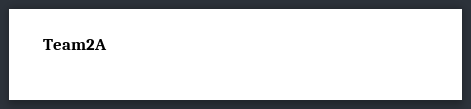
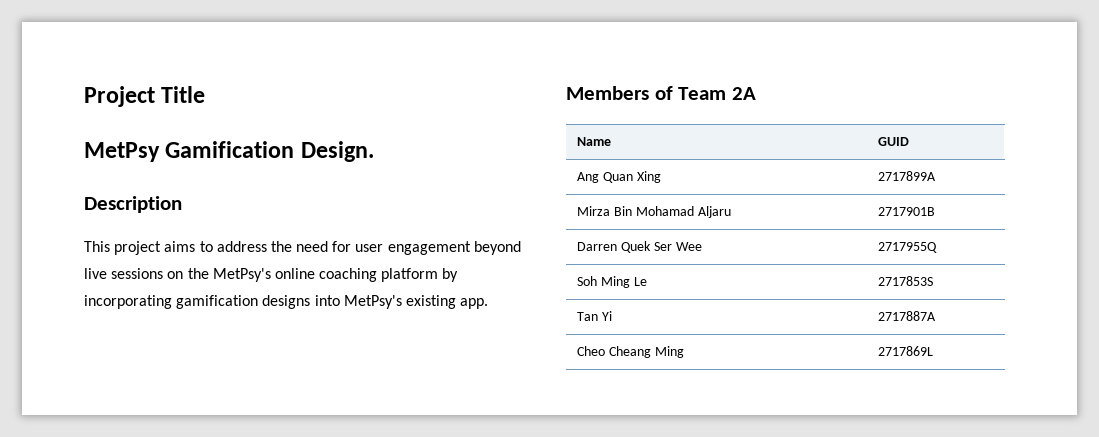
- Team2A
+ Project Title
+ MetPsy Gamification Design.
+ Description
+ This project aims to address the need for user engagement beyond live sessions on the MetPsy's online coaching platform by incorporating gamification designs into MetPsy's existing app.
+ Members of Team 2A
+ Name | GUID
+ Ang Quan Xing | 2717899A
+ Mirza Bin Mohamad Aljaru | 2717901B
+ Darren Quek Ser Wee | 2717955Q
+ Soh Ming Le | 2717853S
+ Tan Yi | 2717887A
+ Cheo Cheang Ming | 2717869L

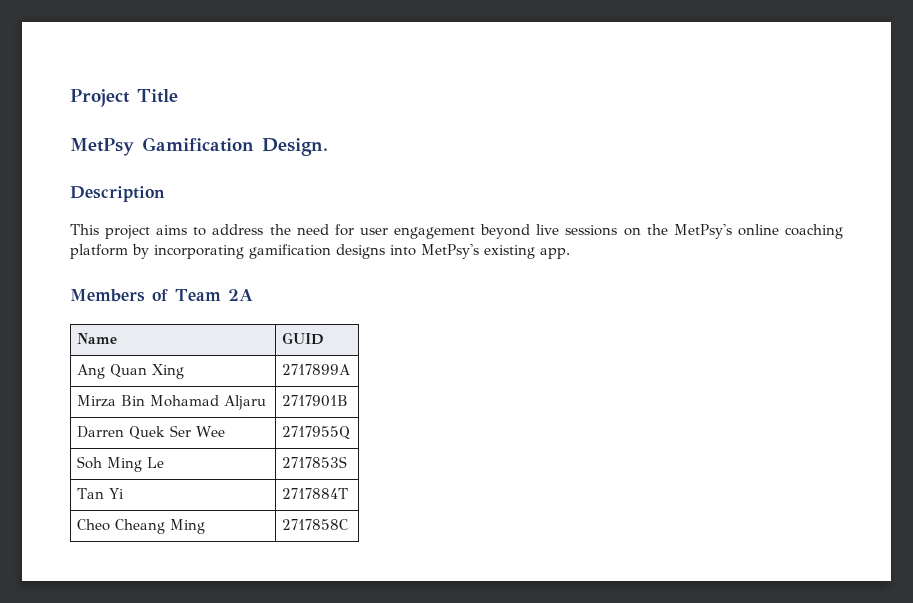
- Tan Yi | 2717887A
+ Tan Yi | 2717884T
- Cheo Cheang Ming | 2717869L
+ Cheo Cheang Ming | 2717858C

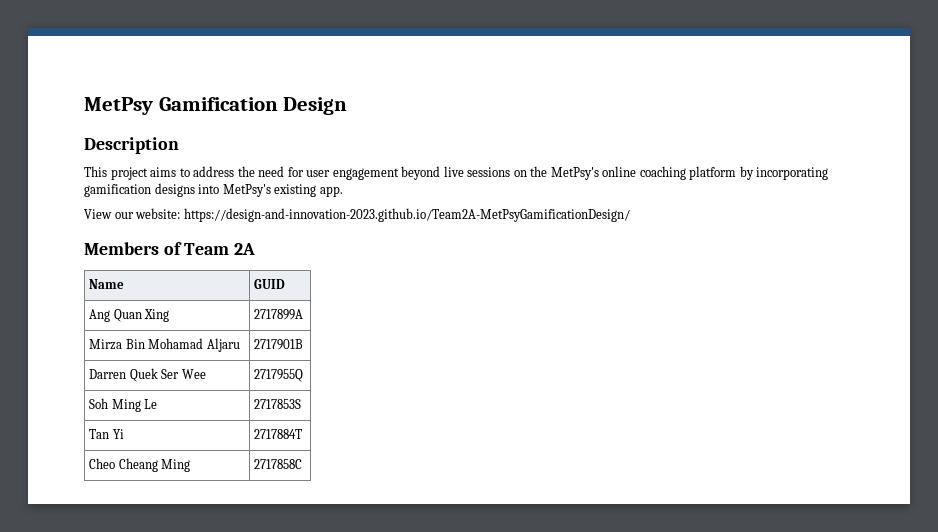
- Project Title
- MetPsy Gamification Design.
+ MetPsy Gamification Design
+ View our website: https://design-and-innovation-2023.github.io/Team2A-MetPsyGamificationDesign/

